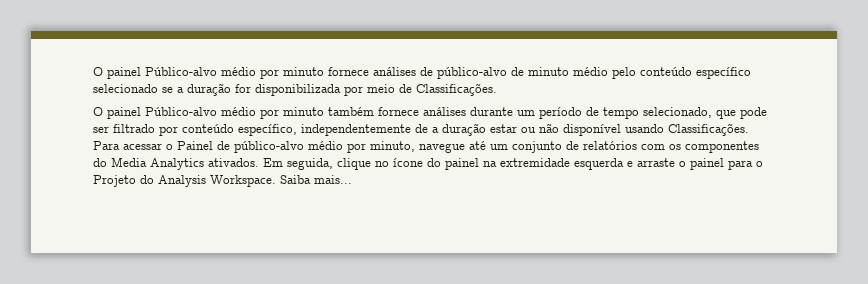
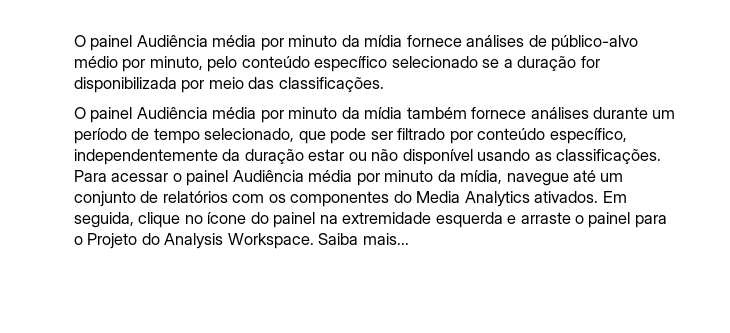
- O painel Público-alvo médio por minuto fornece análises de público-alvo de minuto médio pelo conteúdo específico selecionado se a duração for disponibilizada por meio de Classificações.
- O painel Público-alvo médio por minuto também fornece análises durante um período de tempo selecionado, que pode ser filtrado por conteúdo específico, independentemente de a duração estar ou não disponível usando Classificações.
+ O painel Audiência média por minuto da mídia fornece análises de público-alvo médio por minuto, pelo conteúdo específico selecionado se a duração for disponibilizada por meio das classificações.
+ O painel Audiência média por minuto da mídia também fornece análises durante um período de tempo selecionado, que pode ser filtrado por conteúdo específico, independentemente da duração estar ou não disponível usando as classificações.
- Para acessar o Painel de público-alvo médio por minuto, navegue até um conjunto de relatórios com os componentes do Media Analytics ativados.
+ Para acessar o painel Audiência média por minuto da mídia, navegue até um conjunto de relatórios com os componentes do Media Analytics ativados.

